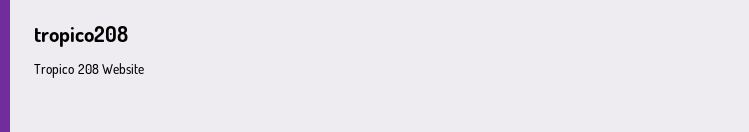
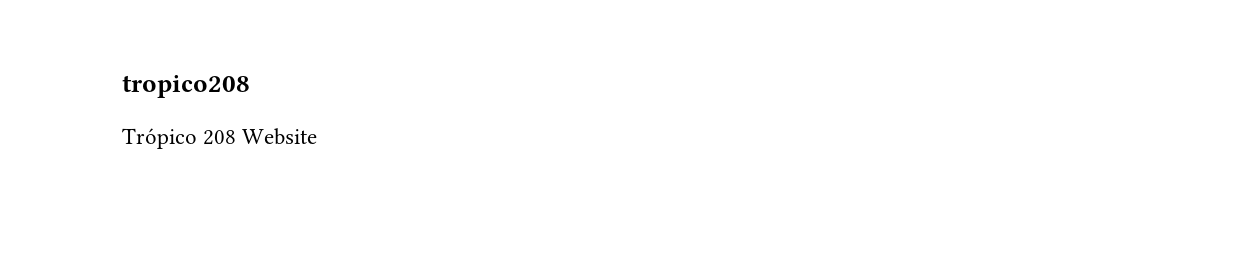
- Tropico 208 Website
+ Trópico 208 Website

